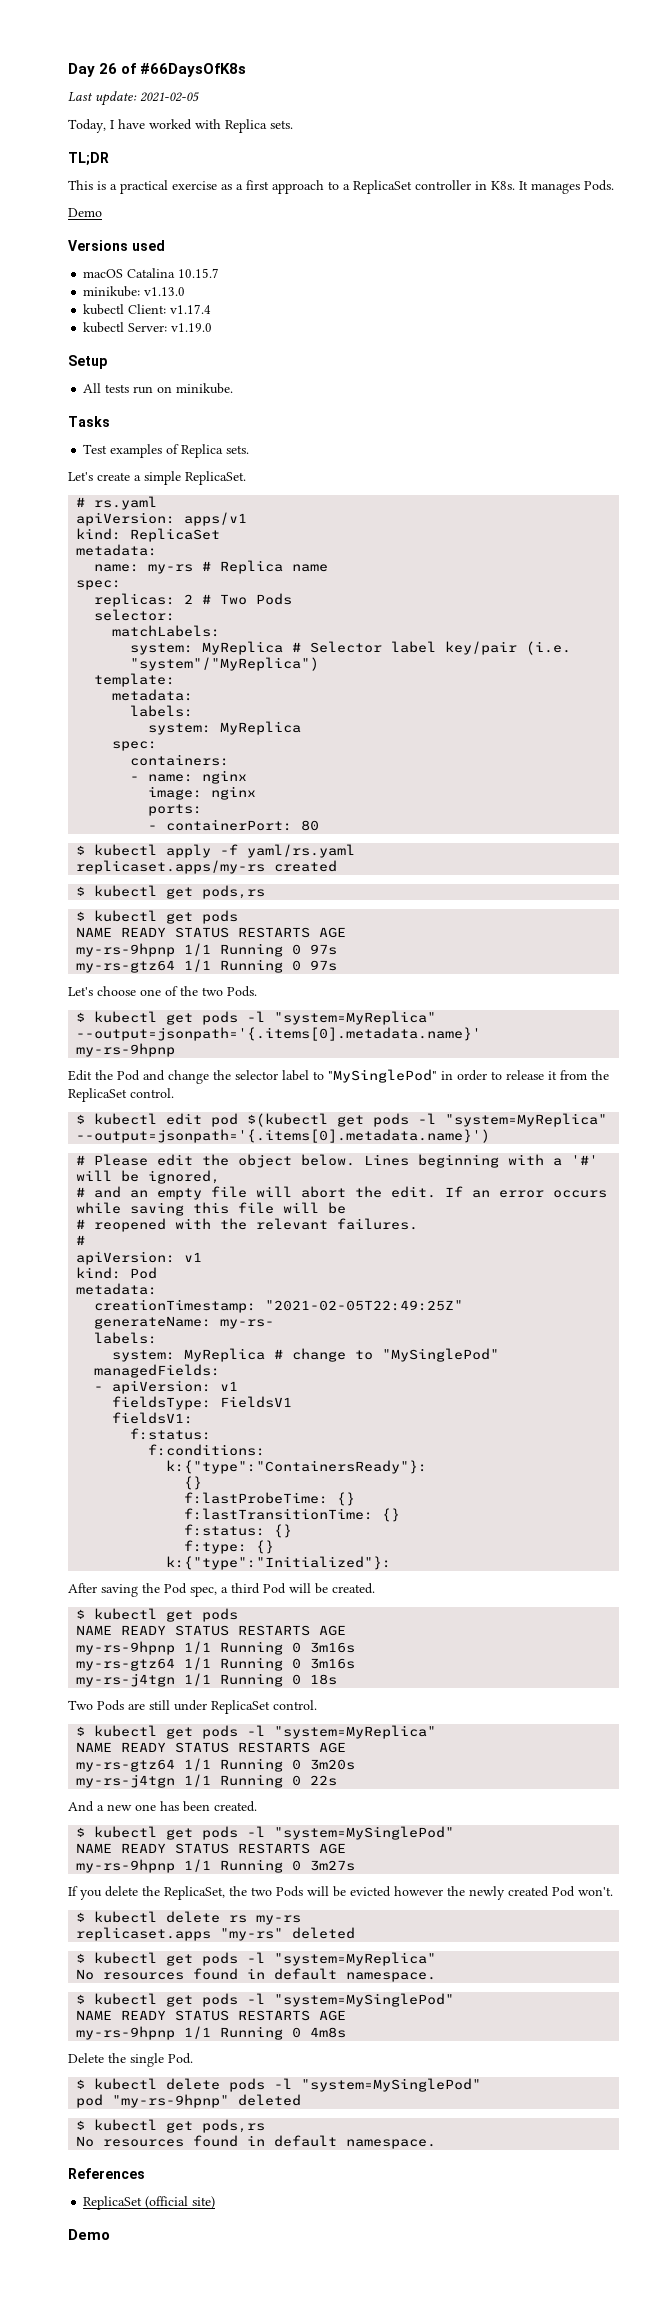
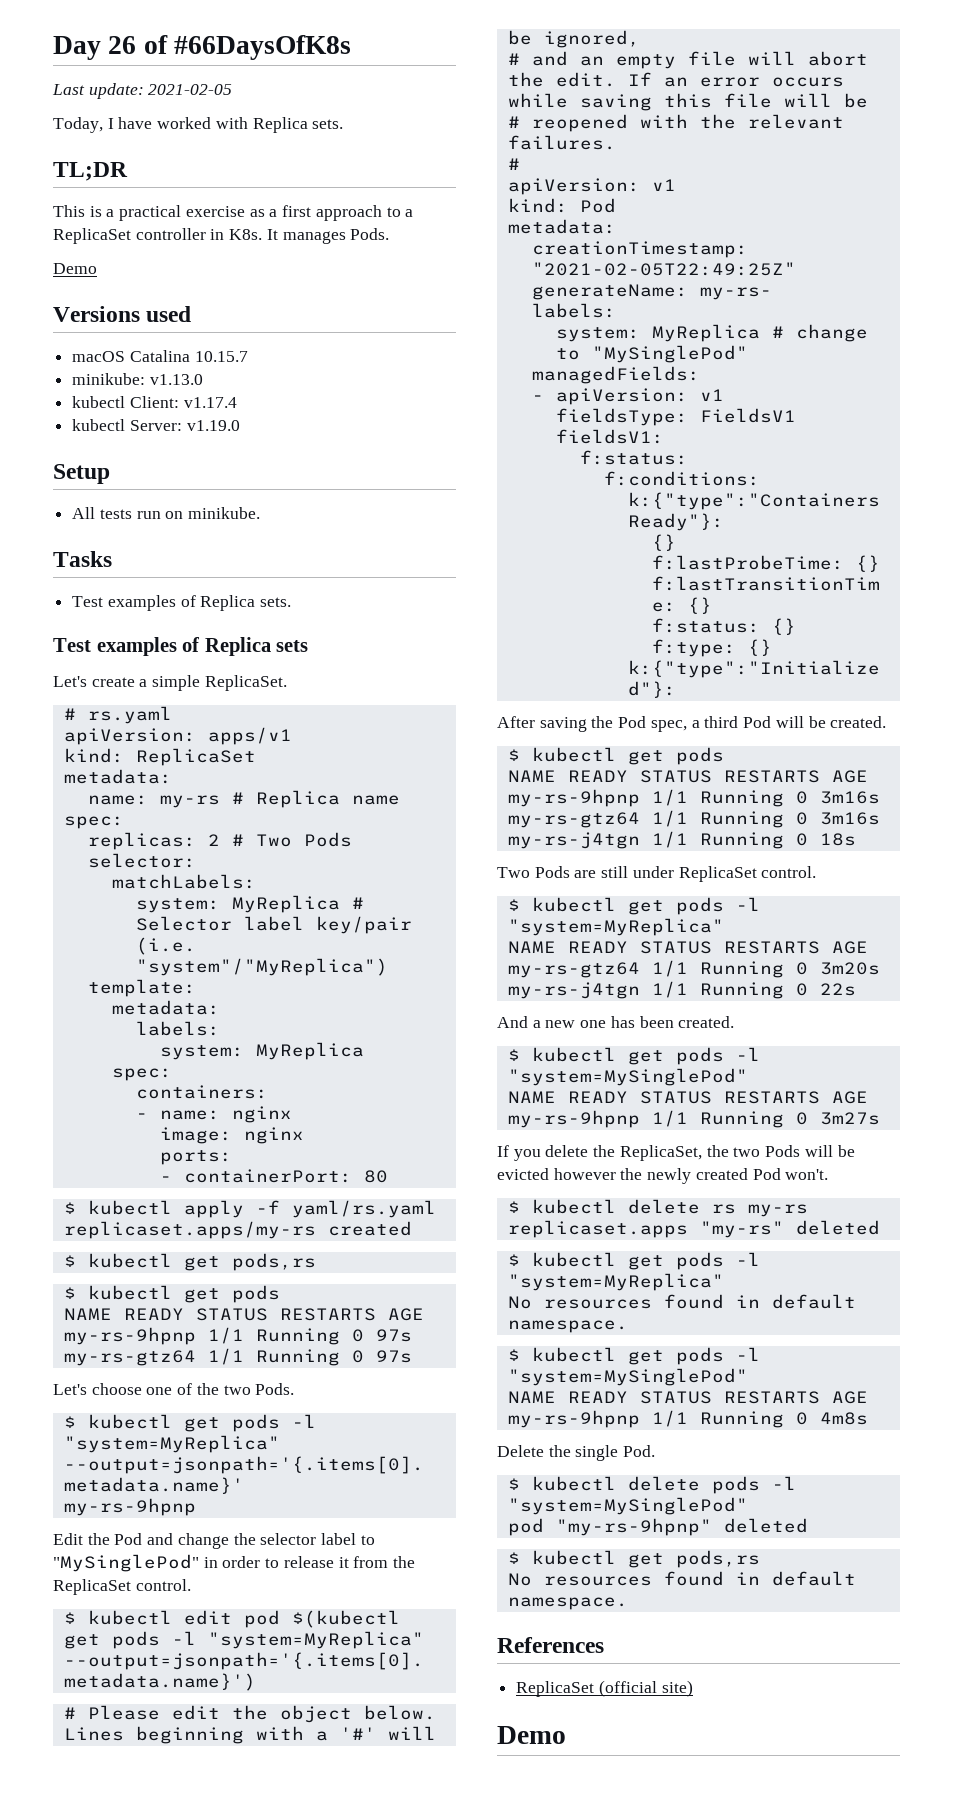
+ Test examples of Replica sets

